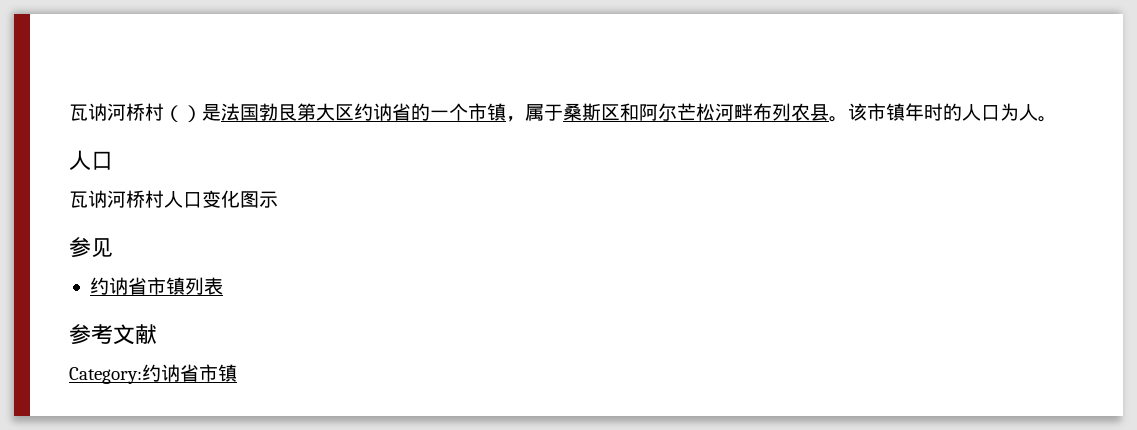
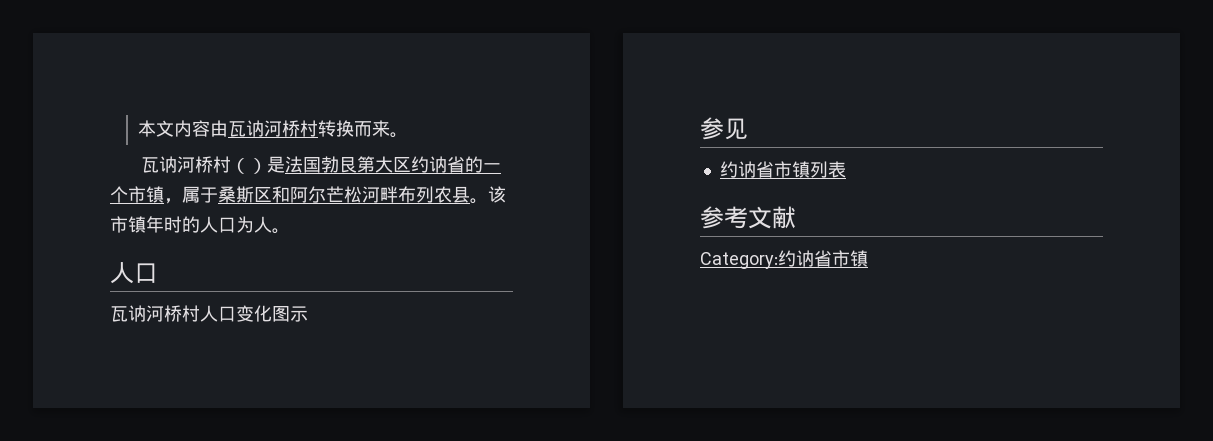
+ 本文内容由瓦讷河桥村转换而来。

